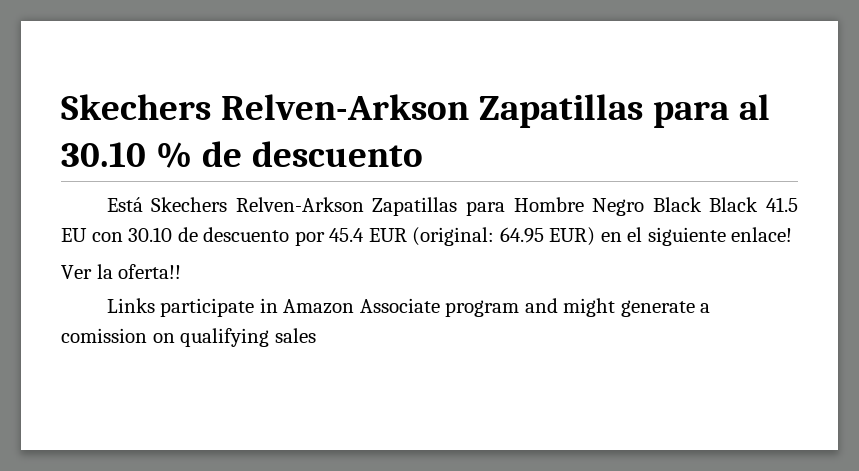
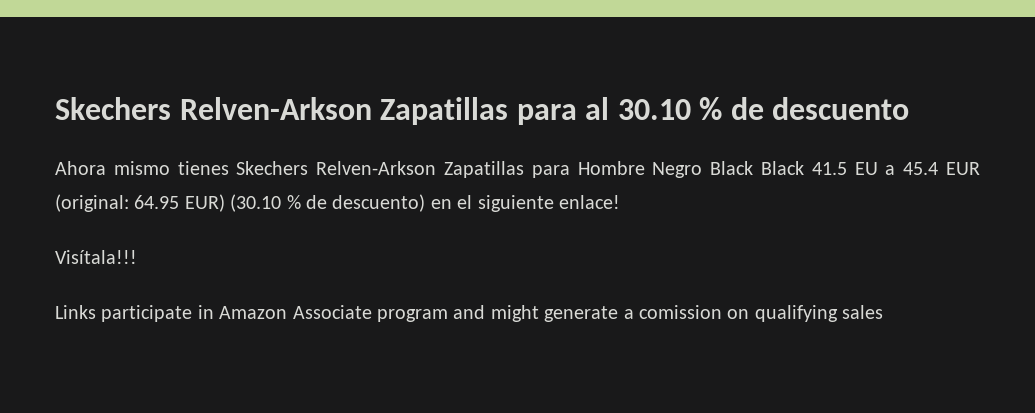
- Está Skechers Relven-Arkson Zapatillas para Hombre Negro Black Black 41.5 EU con 30.10 de descuento por 45.4 EUR (original: 64.95 EUR) en el siguiente enlace!
+ Ahora mismo tienes Skechers Relven-Arkson Zapatillas para Hombre Negro Black Black 41.5 EU a 45.4 EUR (original: 64.95 EUR) (30.10 % de descuento) en el siguiente enlace!
- Ver la oferta!!
+ Visítala!!!

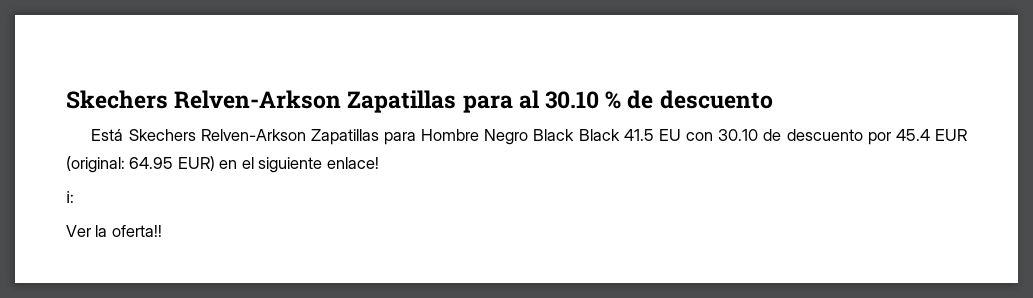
- Ahora mismo tienes Skechers Relven-Arkson Zapatillas para Hombre Negro Black Black 41.5 EU a 45.4 EUR (original: 64.95 EUR) (30.10 % de descuento) en el siguiente enlace!
+ Está Skechers Relven-Arkson Zapatillas para Hombre Negro Black Black 41.5 EU con 30.10 de descuento por 45.4 EUR (original: 64.95 EUR) en el siguiente enlace!
- Visítala!!!
- Links participate in Amazon Associate program and might generate a comission on qualifying sales
+ ℹ:
+ Ver la oferta!!

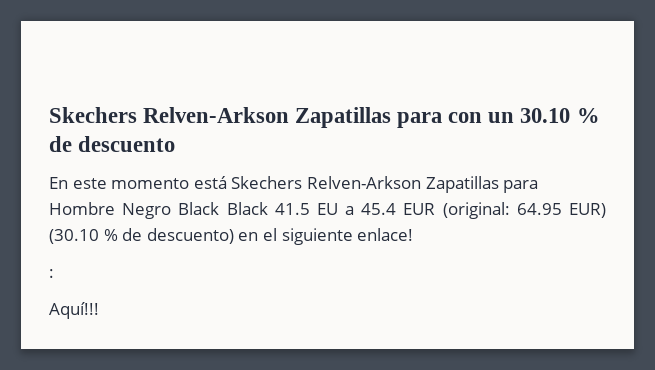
- Skechers Relven-Arkson Zapatillas para al 30.10 % de descuento
+ Skechers Relven-Arkson Zapatillas para con un 30.10 % de descuento
- Está Skechers Relven-Arkson Zapatillas para Hombre Negro Black Black 41.5 EU con 30.10 de descuento por 45.4 EUR (original: 64.95 EUR) en el siguiente enlace!
+ En este momento está Skechers Relven-Arkson Zapatillas para Hombre Negro Black Black 41.5 EU a 45.4 EUR (original: 64.95 EUR) (30.10 % de descuento) en el siguiente enlace!
- ℹ:
- Ver la oferta!!
+ :
+ Aquí!!!

